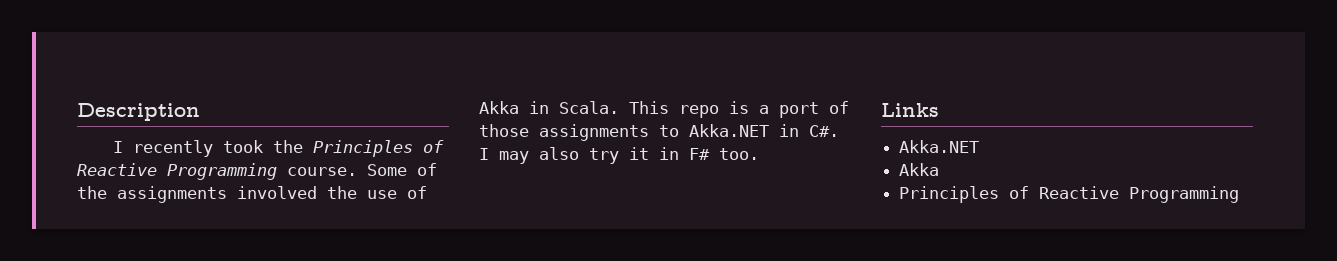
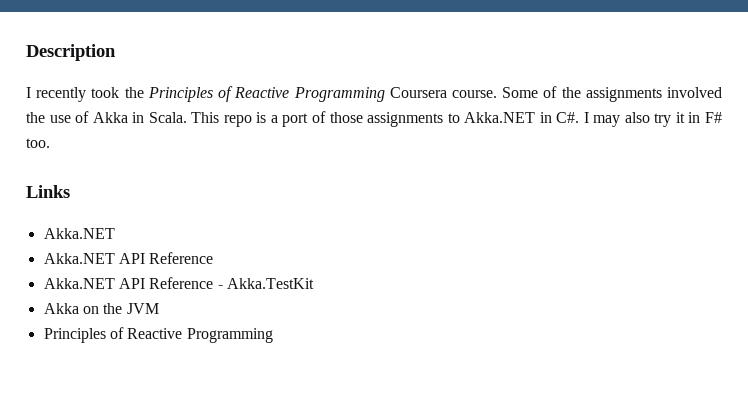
- I recently took the Principles of Reactive Programming course.
+ I recently took the Principles of Reactive Programming Coursera course.
  Links
  Akka.NET
- Akka
+ Akka.NET API Reference
+ Akka.NET API Reference - Akka.TestKit
+ Akka on the JVM

